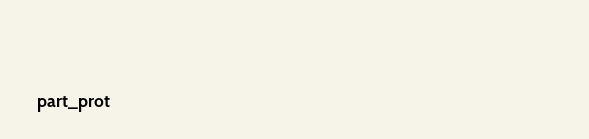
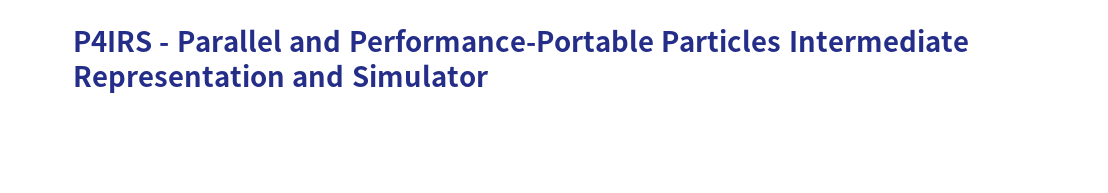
- part_prot
+ P4IRS - Parallel and Performance-Portable Particles Intermediate Representation and Simulator

